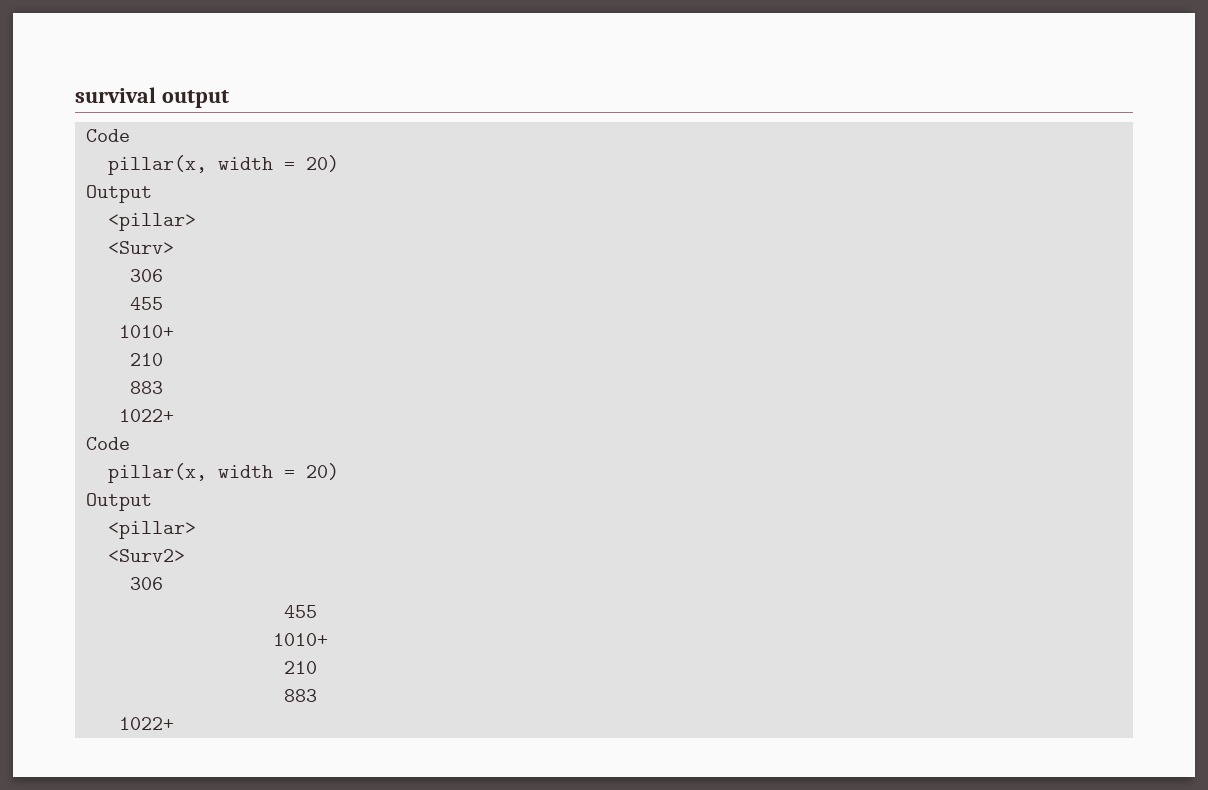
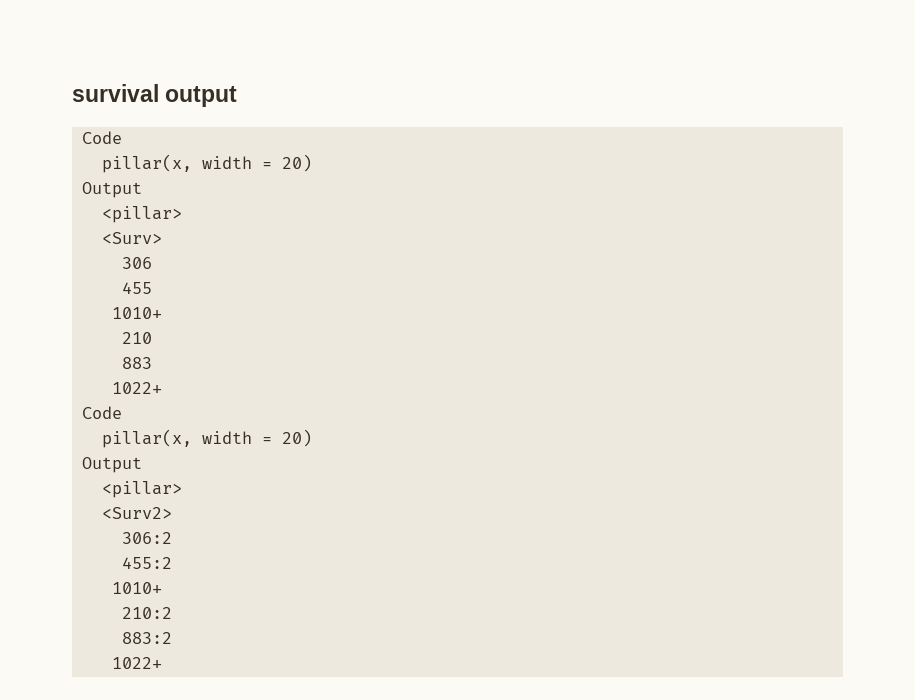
  <Surv2>
- 306
- 455
+ 306:2
+ 455:2
  1010+
- 210
- 883
+ 210:2
+ 883:2

